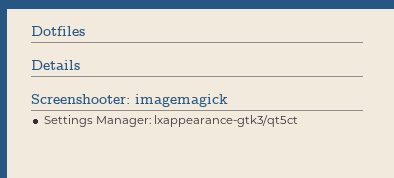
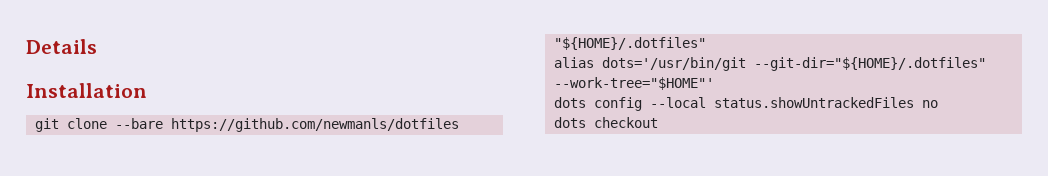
- Dotfiles
- Screenshooter: imagemagick
- Settings Manager: lxappearance-gtk3/qt5ct
+ Installation
+ git clone --bare https://github.com/newmanls/dotfiles "${HOME}/.dotfiles"
+ alias dots='/usr/bin/git --git-dir="${HOME}/.dotfiles" --work-tree="$HOME"'
+ dots config --local status.showUntrackedFiles no
+ dots checkout

